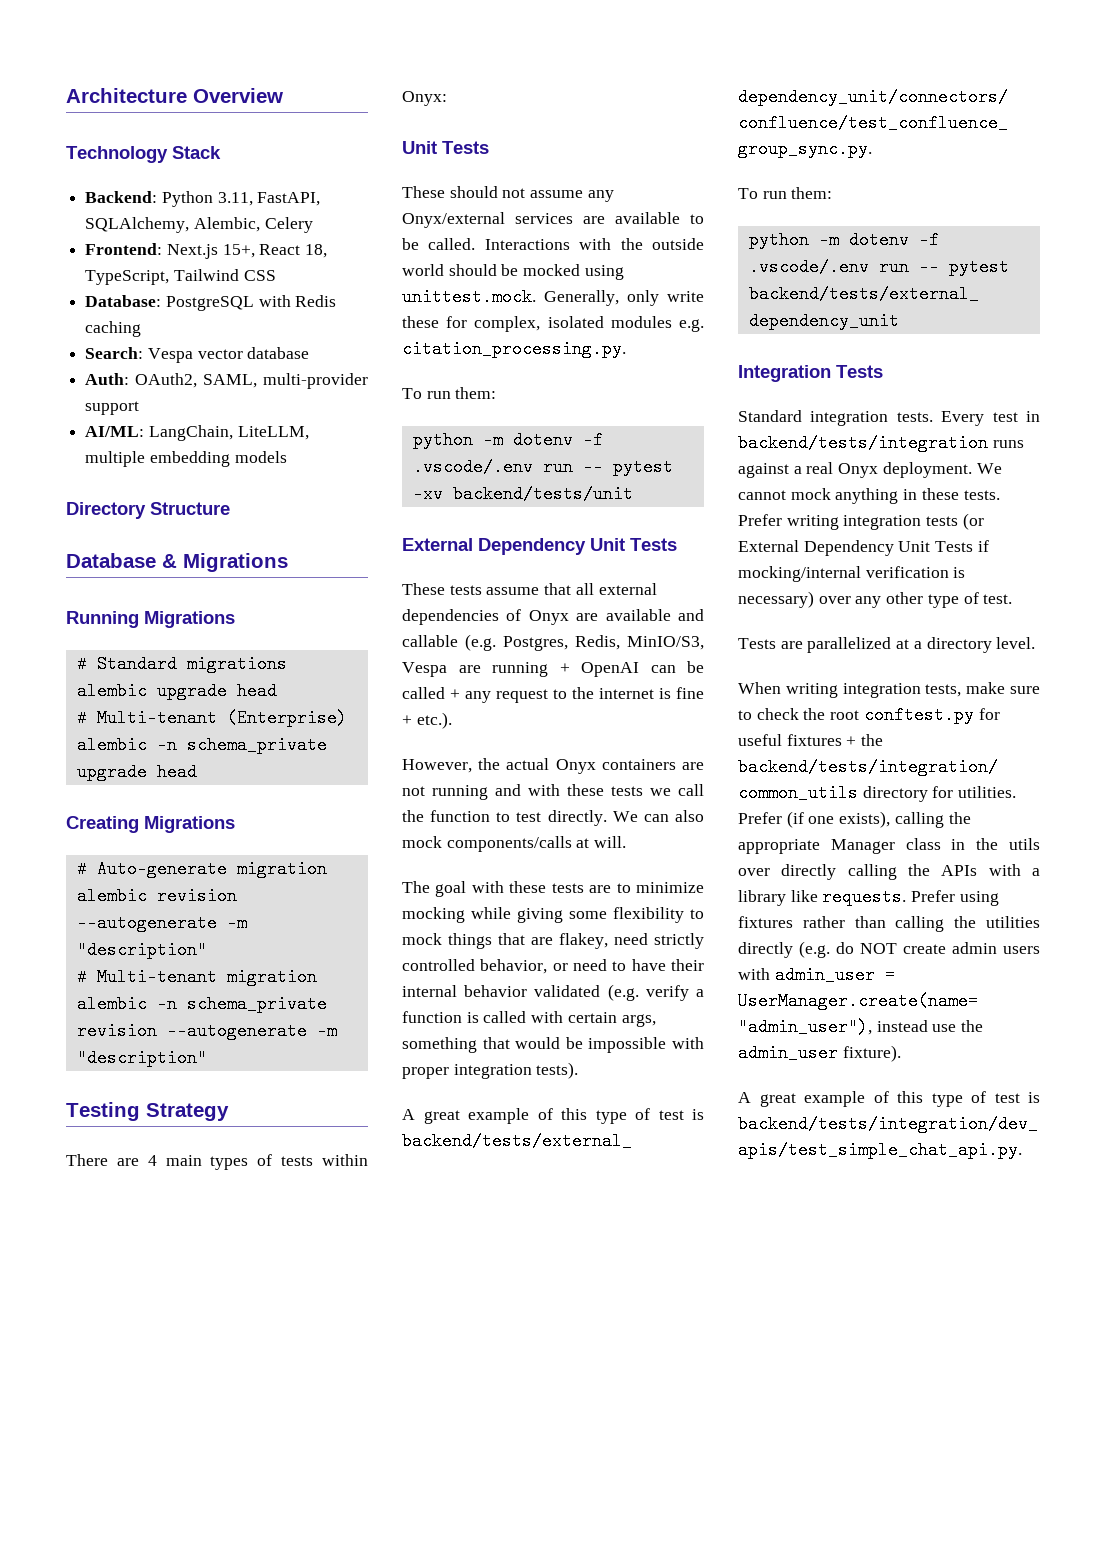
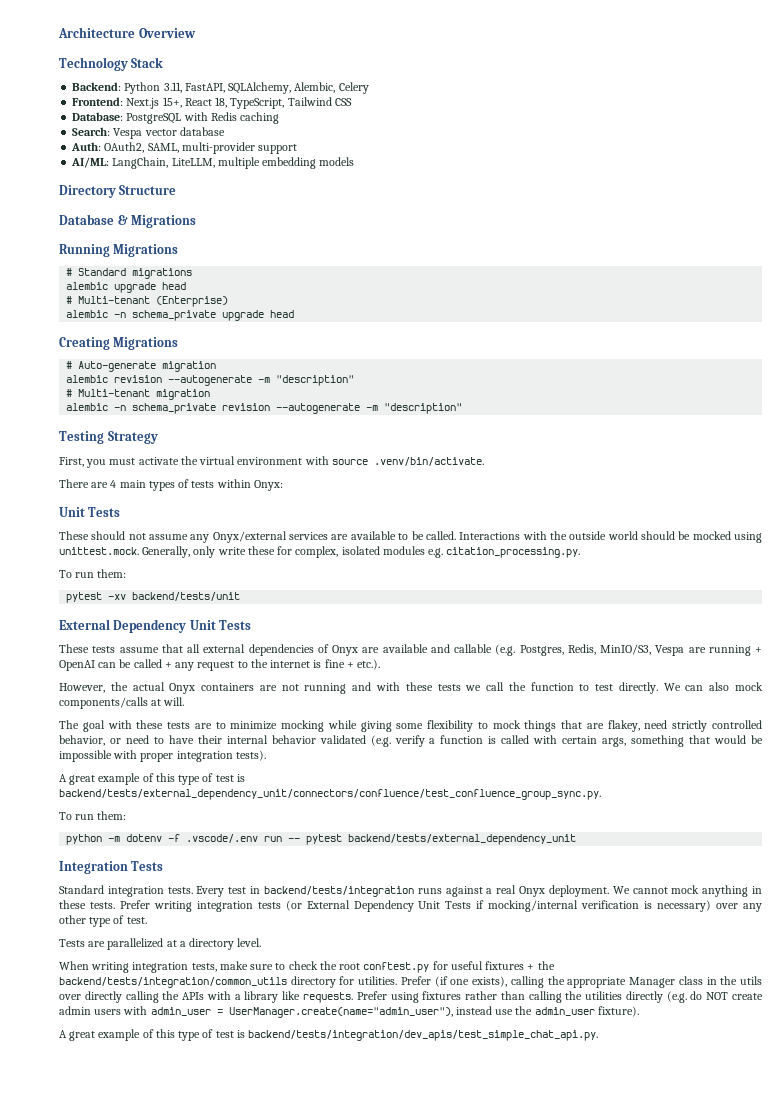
+ First, you must activate the virtual environment with source .venv/bin/activate.
- python -m dotenv -f .vscode/.env run -- pytest -xv backend/tests/unit
+ pytest -xv backend/tests/unit

